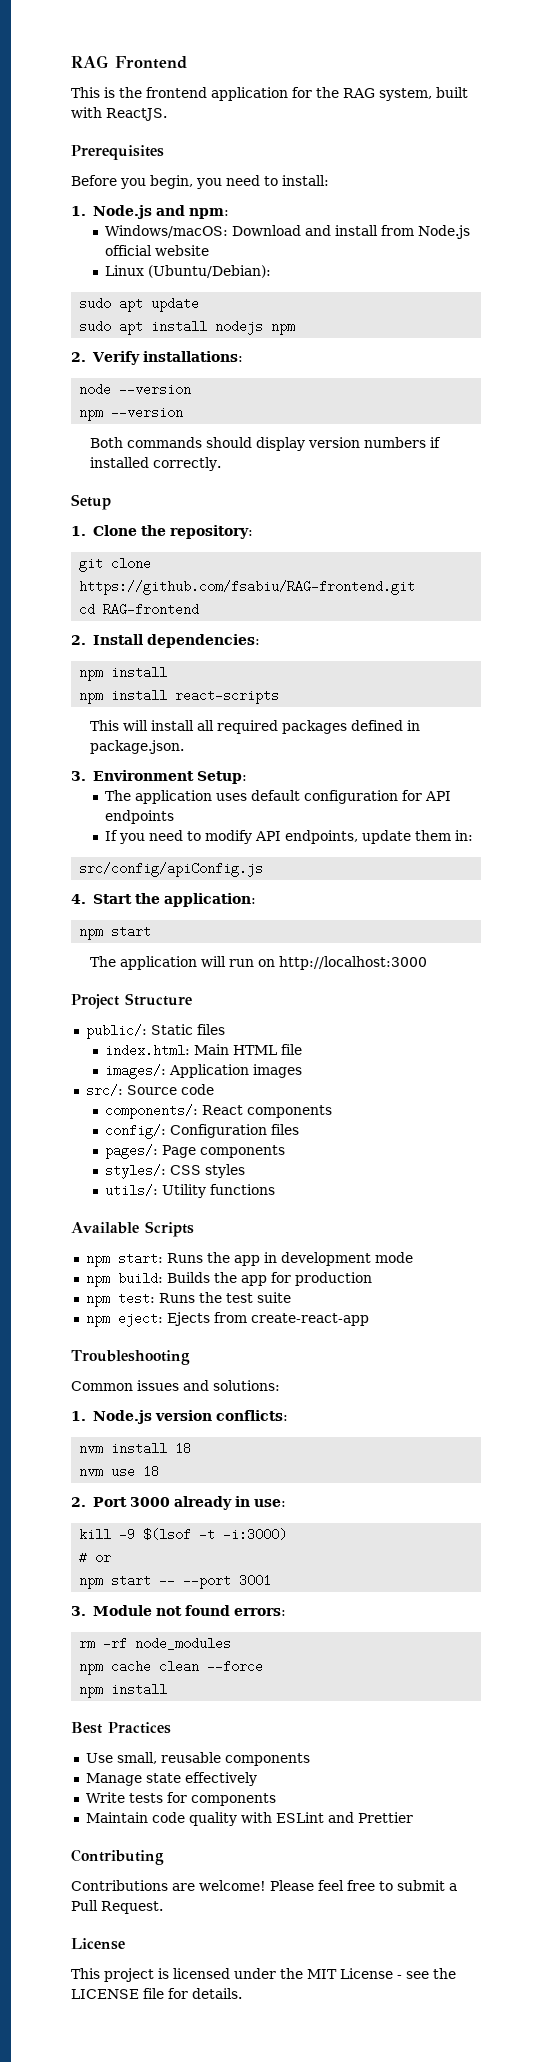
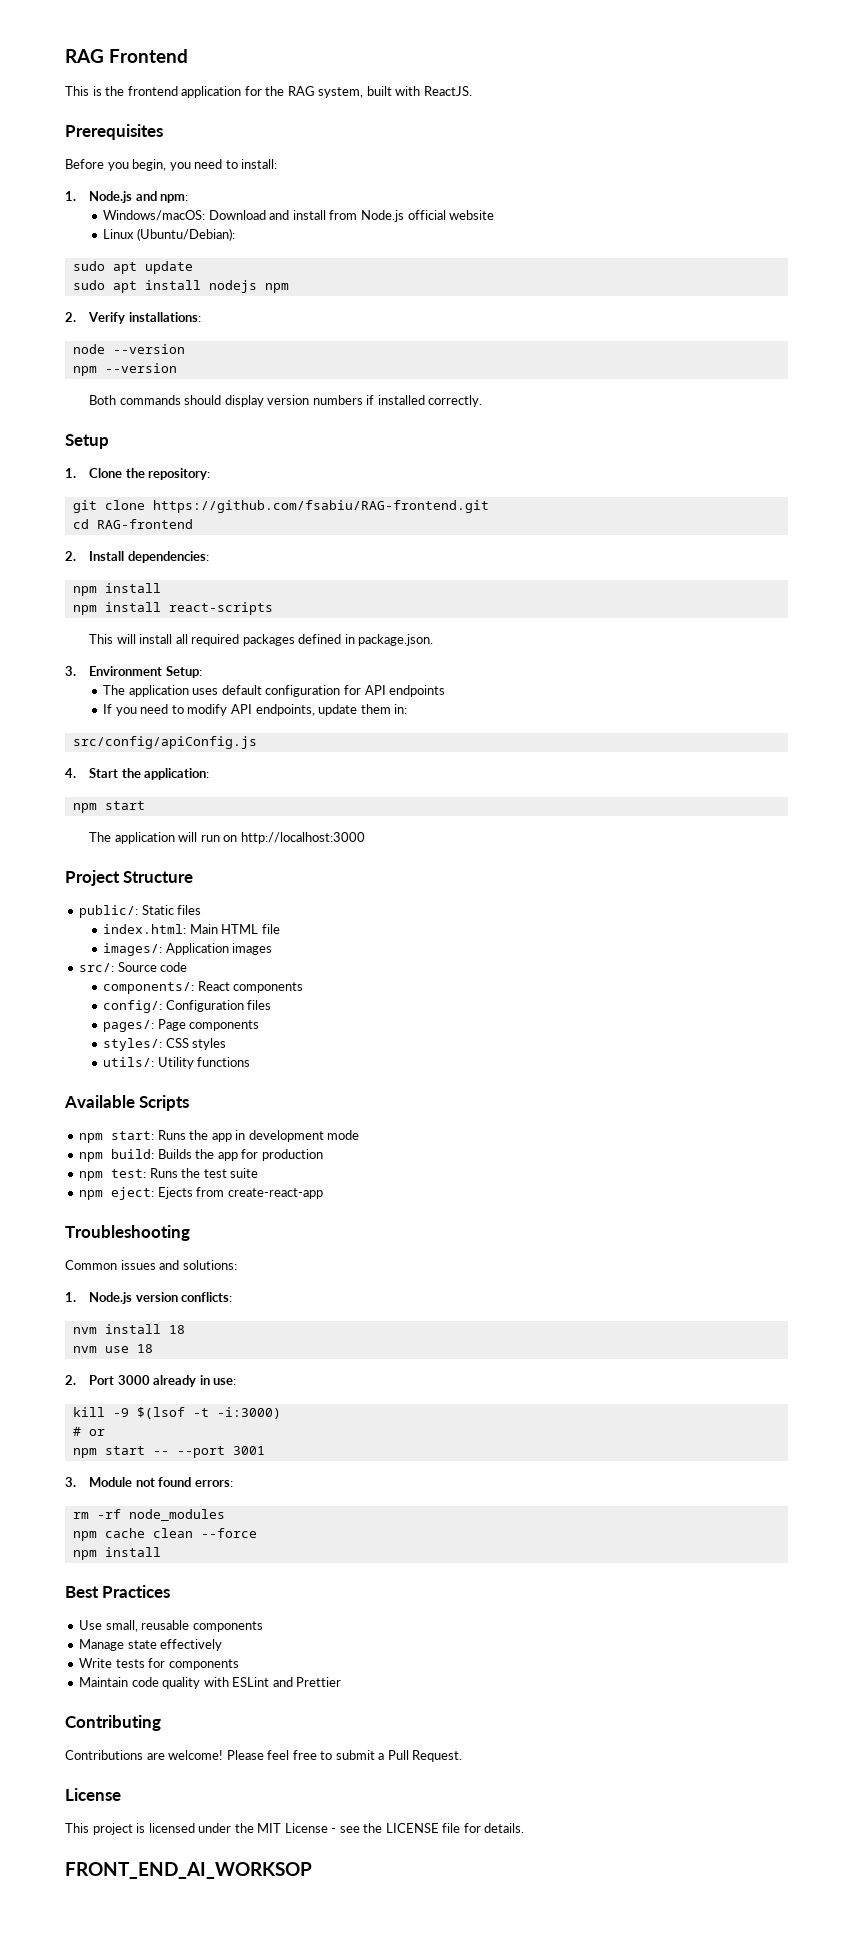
+ FRONT_END_AI_WORKSOP

